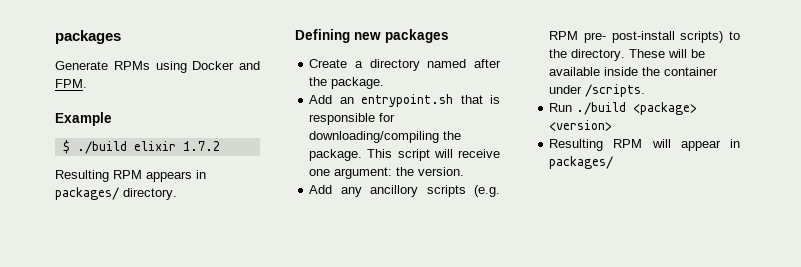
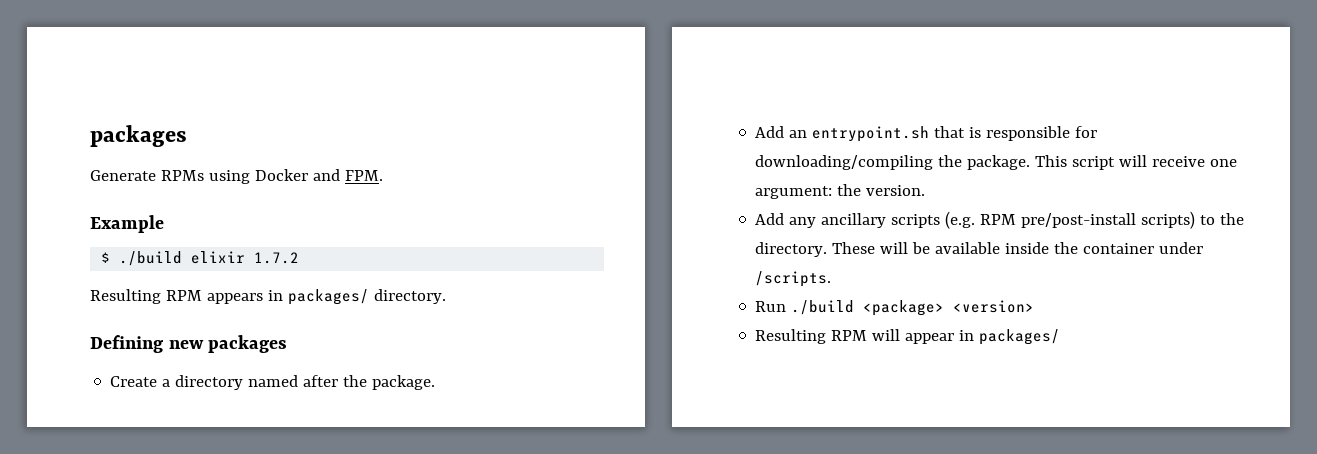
- Add any ancillory scripts (e.g. RPM pre- post-install scripts) to the directory.
+ Add any ancillary scripts (e.g. RPM pre/post-install scripts) to the directory.

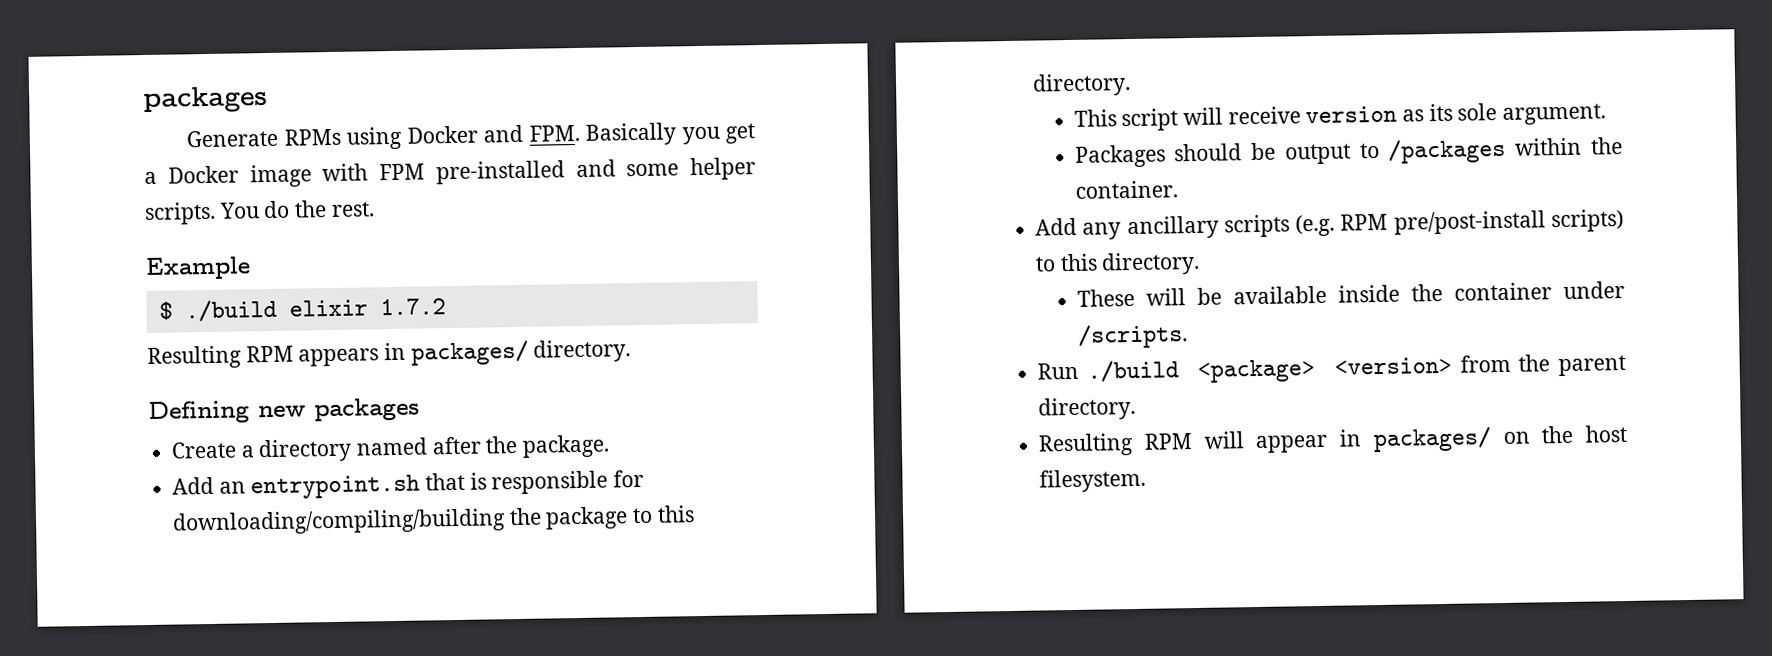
- Generate RPMs using Docker and FPM.
+ Generate RPMs using Docker and FPM. Basically you get a Docker image with FPM pre-installed and some helper scripts. You do the rest.
- Add an entrypoint.sh that is responsible for downloading/compiling the package. This script will receive one argument: the version.
+ Add an entrypoint.sh that is responsible for downloading/compiling/building the package to this directory.
+ This script will receive version as its sole argument.
+ Packages should be output to /packages within the container.
- Add any ancillary scripts (e.g. RPM pre/post-install scripts) to the directory. These will be available inside the container under /scripts.
+ Add any ancillary scripts (e.g. RPM pre/post-install scripts) to this directory.
+ These will be available inside the container under /scripts.
- Run ./build <package> <version>
+ Run ./build <package> <version> from the parent directory.
- Resulting RPM will appear in packages/
+ Resulting RPM will appear in packages/ on the host filesystem.

